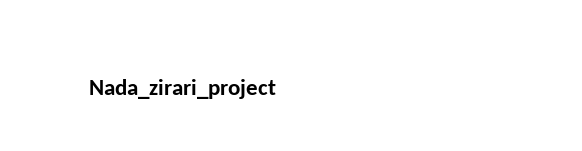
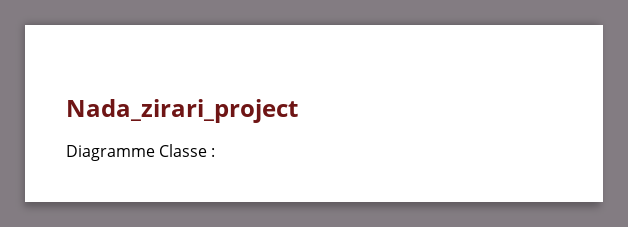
+ Diagramme Classe :

